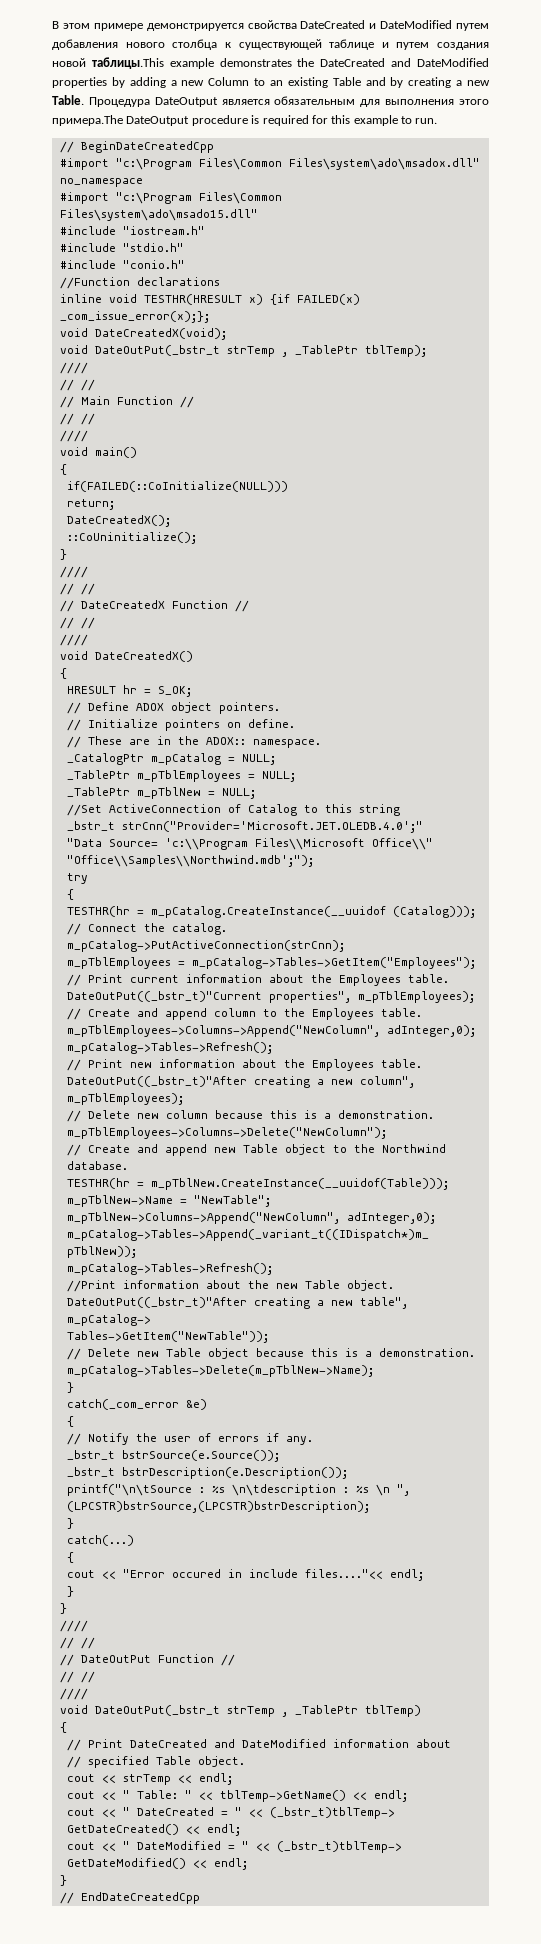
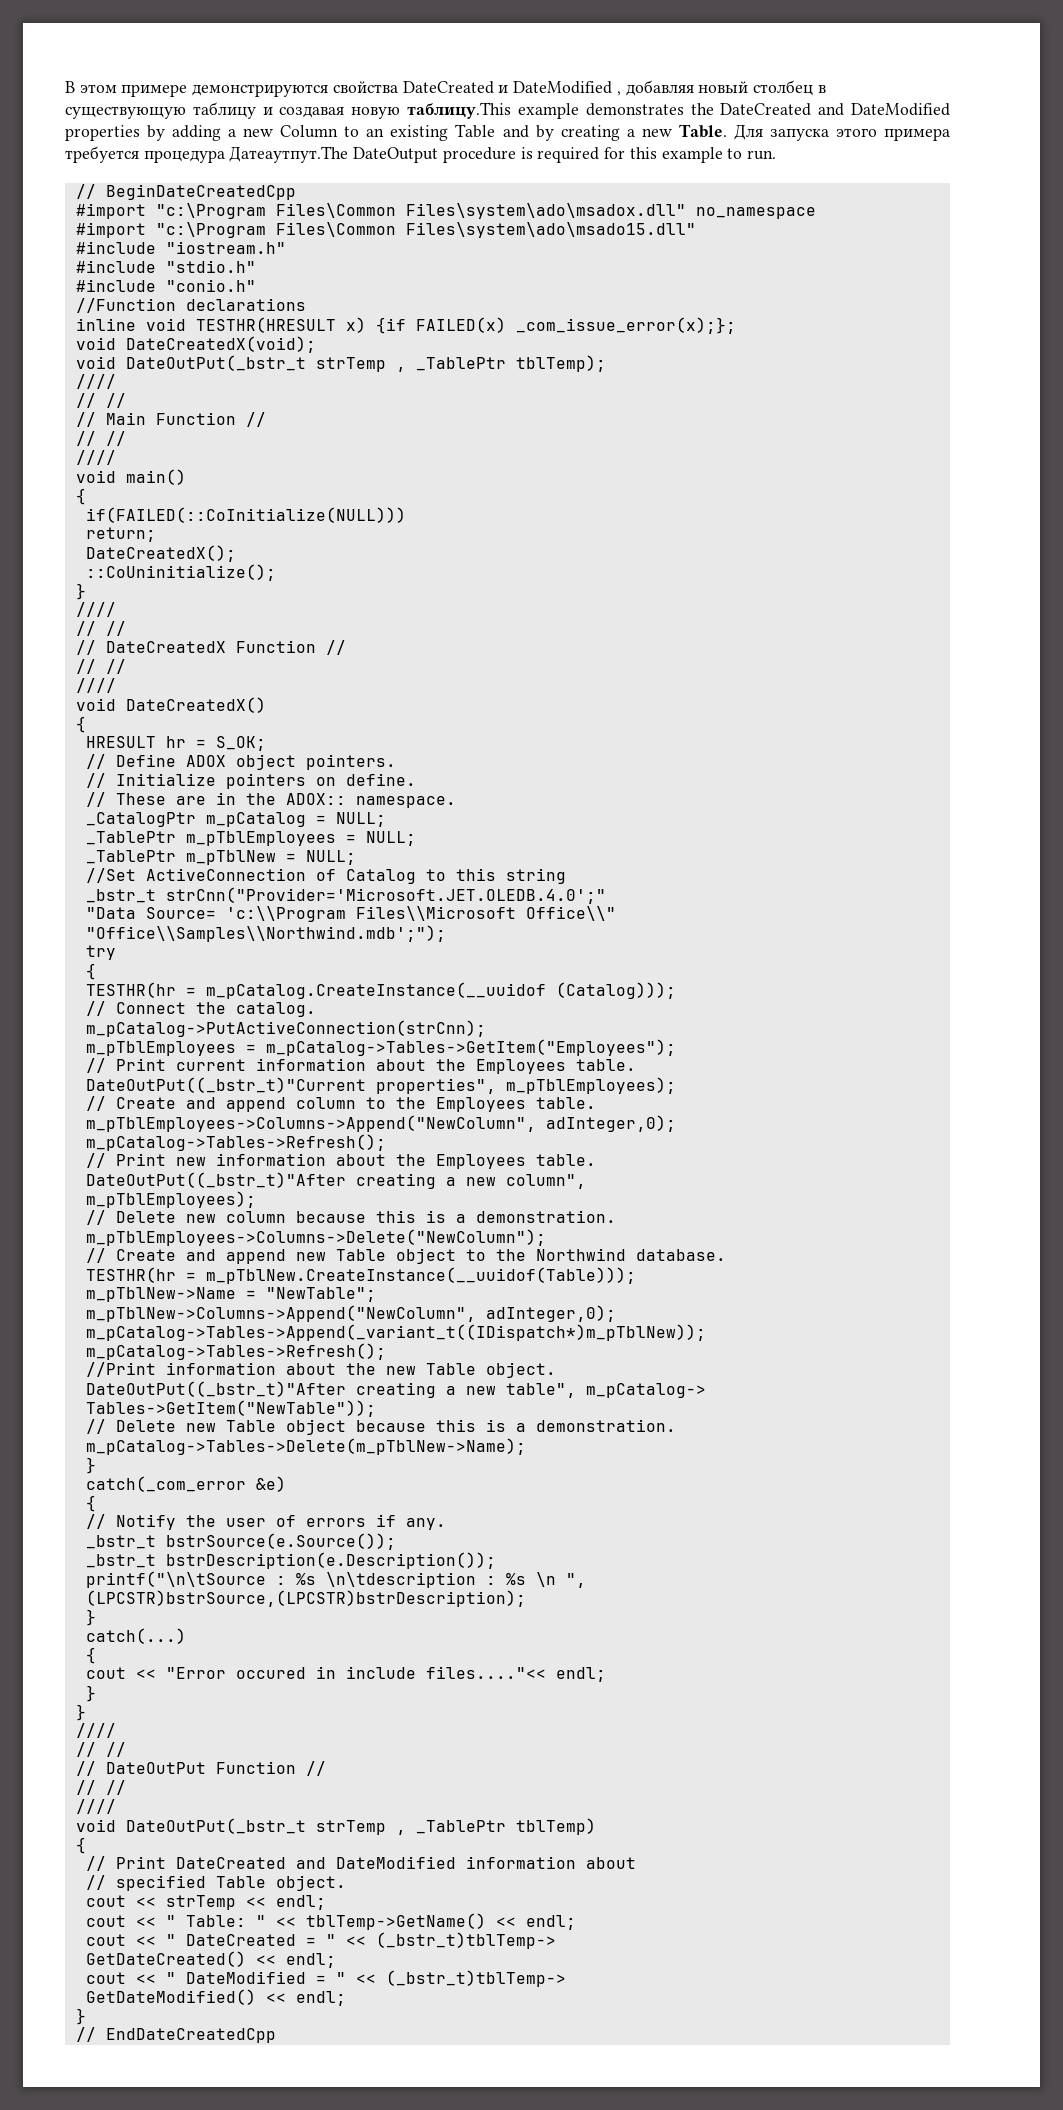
- В этом примере демонстрируется свойства DateCreated и DateModified путем добавления нового столбца к существующей таблице и путем создания новой таблицы.This example demonstrates the DateCreated and DateModified properties by adding a new Column to an existing Table and by creating a new Table.
+ В этом примере демонстрируются свойства DateCreated и DateModified , добавляя новый столбец в существующую таблицу и создавая новую таблицу.This example demonstrates the DateCreated and DateModified properties by adding a new Column to an existing Table and by creating a new Table.
- Процедура DateOutput является обязательным для выполнения этого примера.The DateOutput procedure is required for this example to run.
+ Для запуска этого примера требуется процедура Датеаутпут.The DateOutput procedure is required for this example to run.

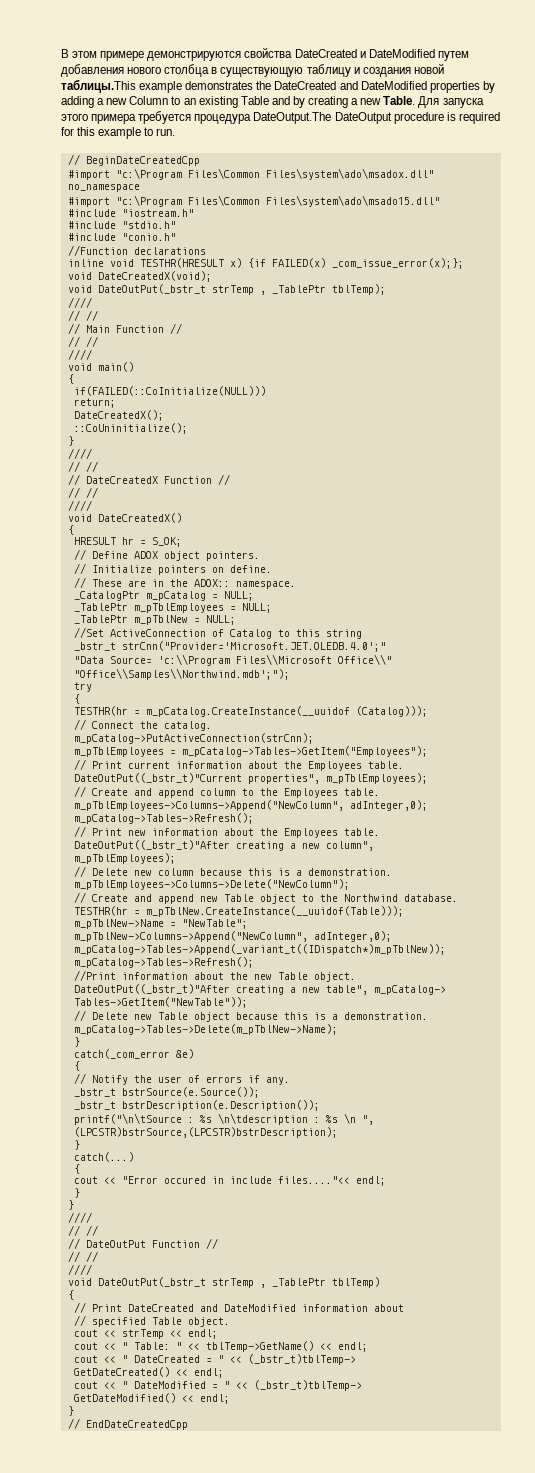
- В этом примере демонстрируются свойства DateCreated и DateModified , добавляя новый столбец в существующую таблицу и создавая новую таблицу.This example demonstrates the DateCreated and DateModified properties by adding a new Column to an existing Table and by creating a new Table.
+ В этом примере демонстрируются свойства DateCreated и DateModified путем добавления нового столбца в существующую таблицу и создания новой таблицы.This example demonstrates the DateCreated and DateModified properties by adding a new Column to an existing Table and by creating a new Table.
- Для запуска этого примера требуется процедура Датеаутпут.The DateOutput procedure is required for this example to run.
+ Для запуска этого примера требуется процедура DateOutput.The DateOutput procedure is required for this example to run.

